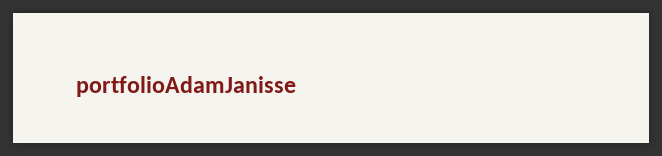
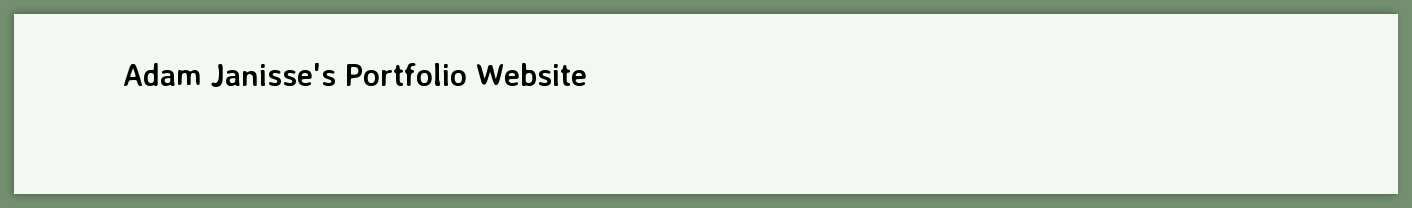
- portfolioAdamJanisse
+ Adam Janisse's Portfolio Website

